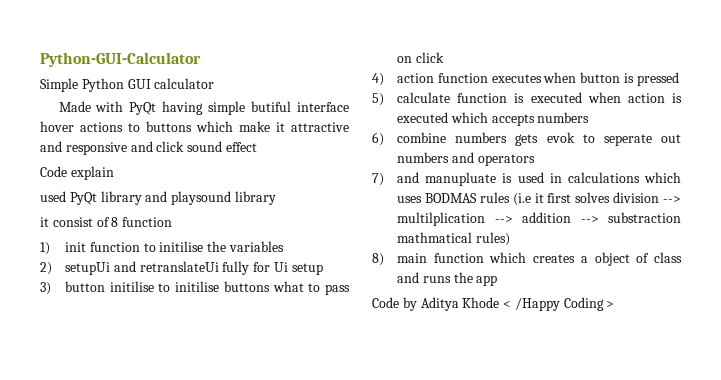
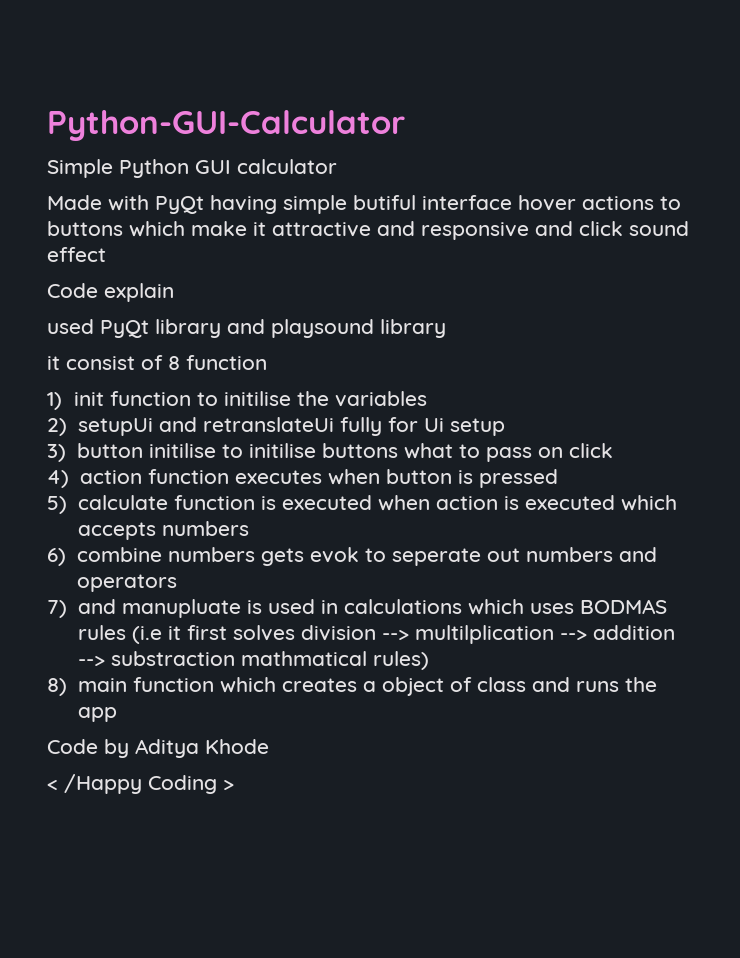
- Code by Aditya Khode < /Happy Coding >
+ Code by Aditya Khode
+ < /Happy Coding >

